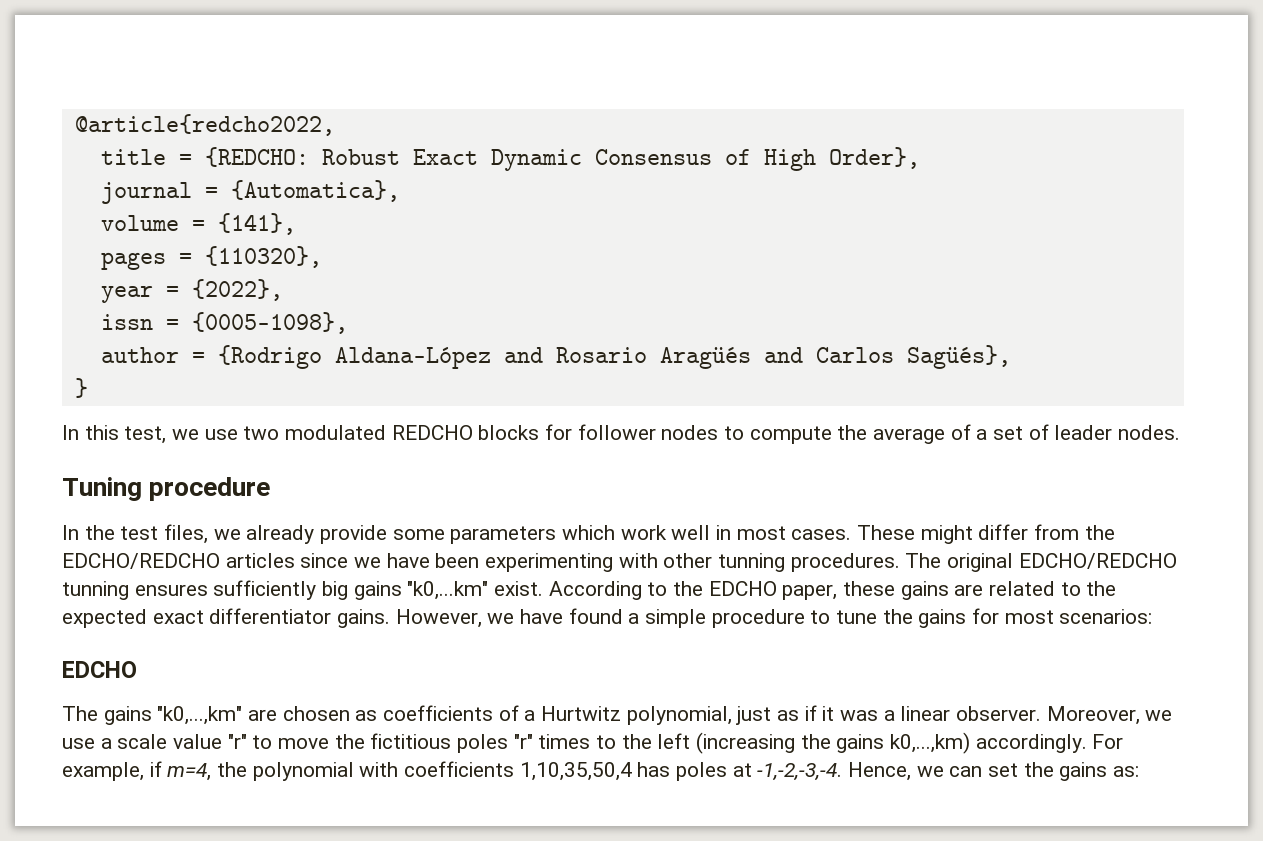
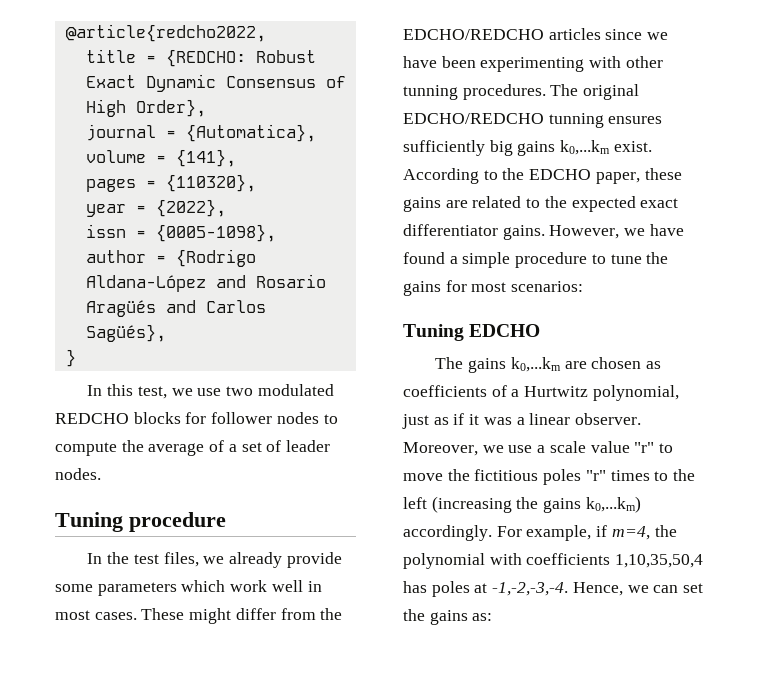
- The original EDCHO/REDCHO tunning ensures sufficiently big gains "k0,...km" exist.
+ The original EDCHO/REDCHO tunning ensures sufficiently big gains k0,...km exist.
  However, we have found a simple procedure to tune the gains for most scenarios:
- EDCHO
+ Tuning EDCHO
- The gains "k0,...,km" are chosen as coefficients of a Hurtwitz polynomial, just as if it was a linear observer.
+ The gains k0,...km are chosen as coefficients of a Hurtwitz polynomial, just as if it was a linear observer.
- Moreover, we use a scale value "r" to move the fictitious poles "r" times to the left (increasing the gains k0,...,km) accordingly.
+ Moreover, we use a scale value "r" to move the fictitious poles "r" times to the left (increasing the gains k0,...km) accordingly.

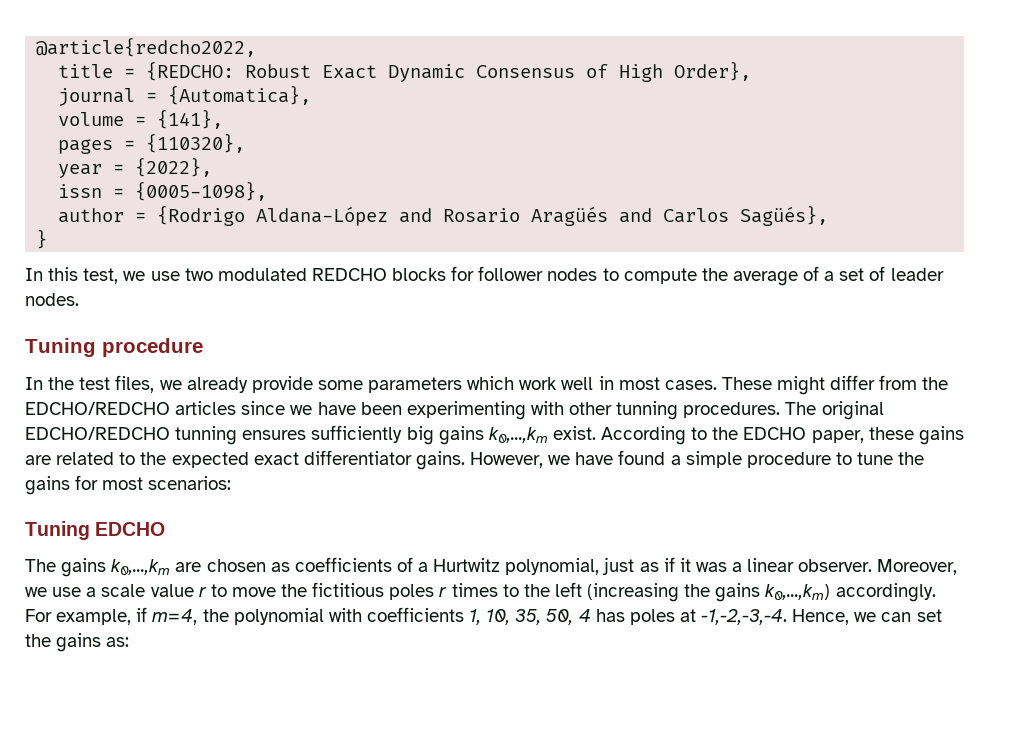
- The original EDCHO/REDCHO tunning ensures sufficiently big gains k0,...km exist.
+ The original EDCHO/REDCHO tunning ensures sufficiently big gains k0,...,km exist.
- The gains k0,...km are chosen as coefficients of a Hurtwitz polynomial, just as if it was a linear observer.
+ The gains k0,...,km are chosen as coefficients of a Hurtwitz polynomial, just as if it was a linear observer.
- Moreover, we use a scale value "r" to move the fictitious poles "r" times to the left (increasing the gains k0,...km) accordingly.
+ Moreover, we use a scale value r to move the fictitious poles r times to the left (increasing the gains k0,...,km) accordingly.
- For example, if m=4, the polynomial with coefficients 1,10,35,50,4 has poles at -1,-2,-3,-4.
+ For example, if m=4, the polynomial with coefficients 1, 10, 35, 50, 4 has poles at -1,-2,-3,-4.

